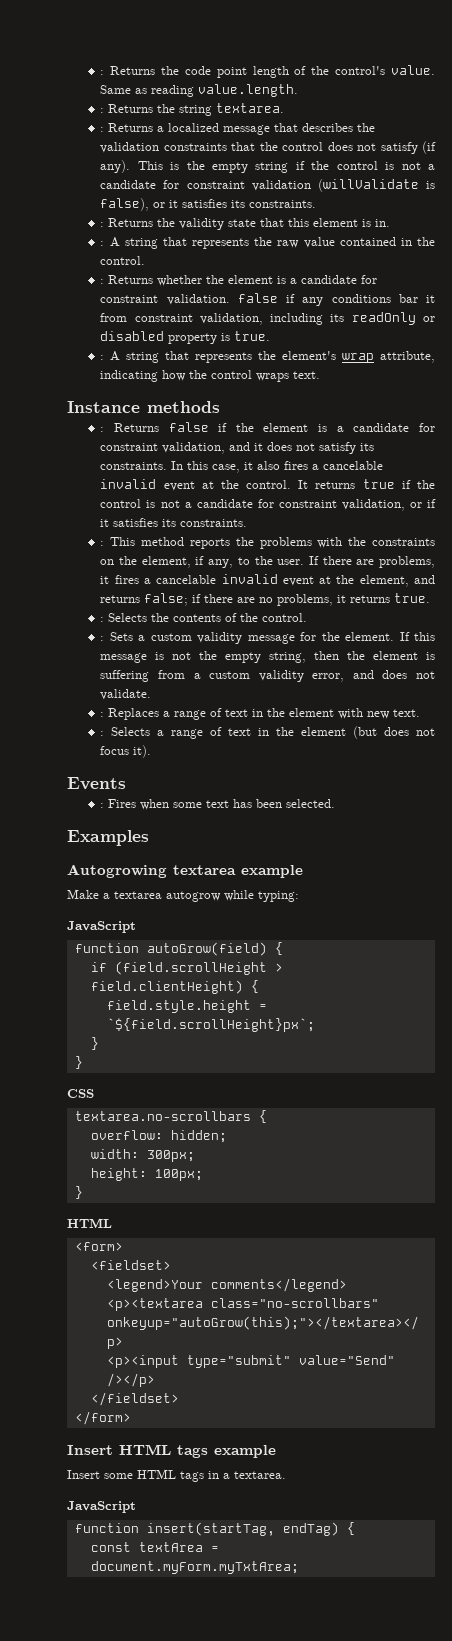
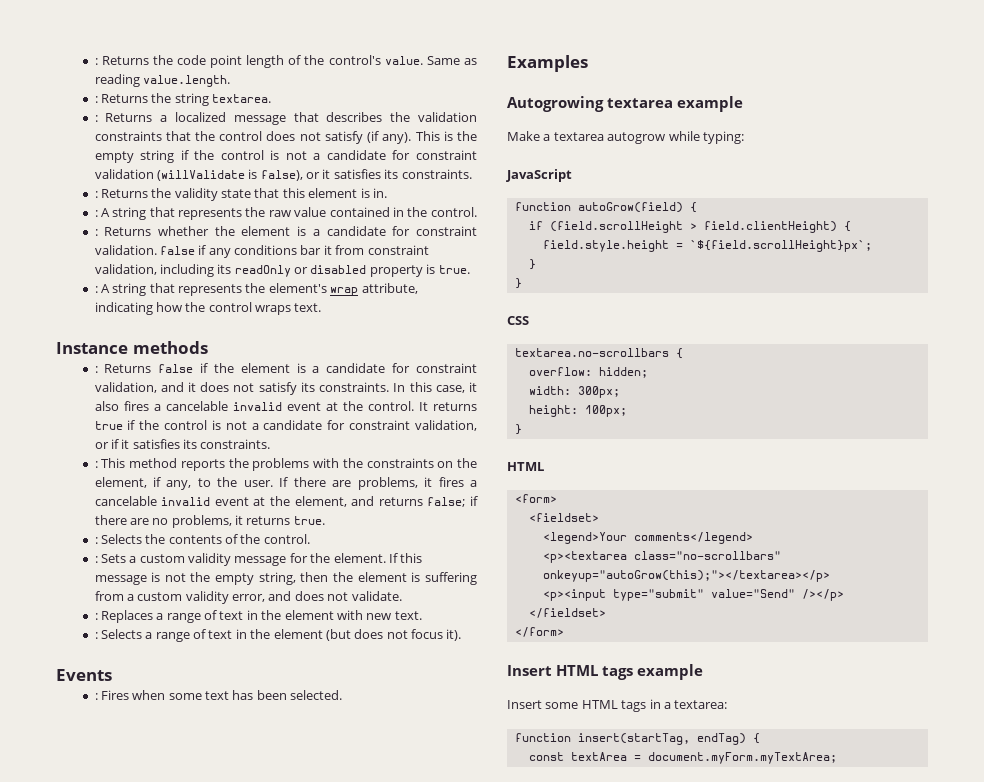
- Insert some HTML tags in a textarea.
- JavaScript
+ Insert some HTML tags in a textarea:
- const textArea = document.myForm.myTxtArea;
+ const textArea = document.myForm.myTextArea;

